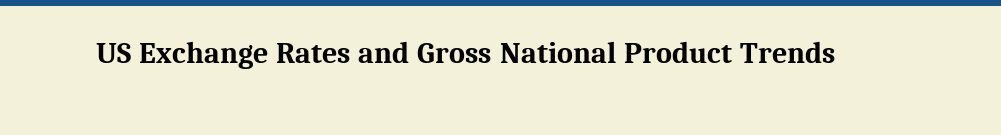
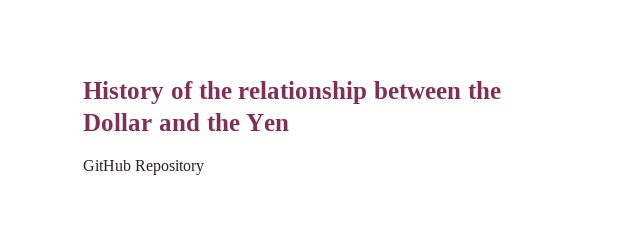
- US Exchange Rates and Gross National Product Trends
+ History of the relationship between the Dollar and the Yen
+ GitHub Repository

